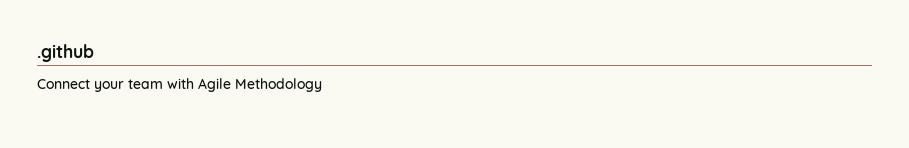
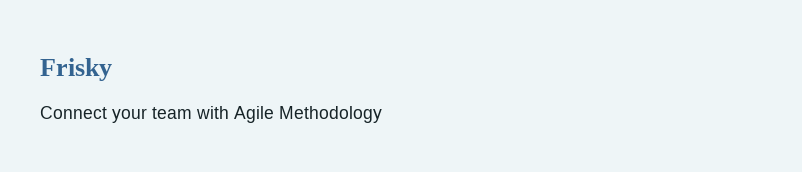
- .github
+ Frisky

